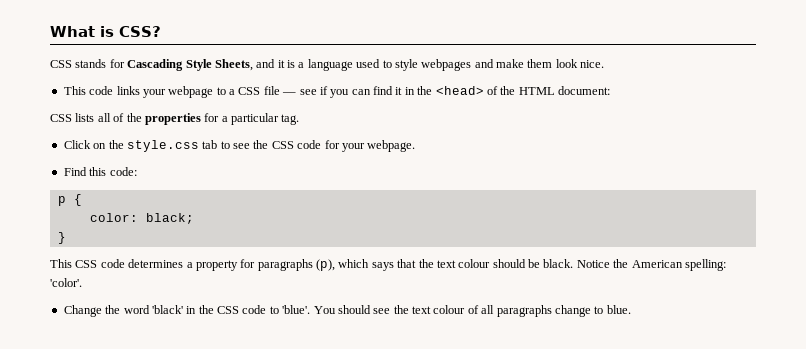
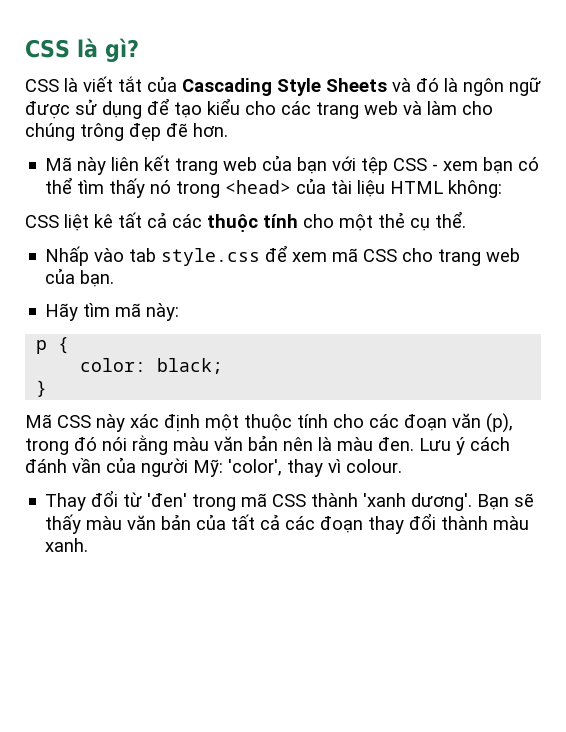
- What is CSS?
- CSS stands for Cascading Style Sheets, and it is a language used to style webpages and make them look nice.
- This code links your webpage to a CSS file — see if you can find it in the <head> of the HTML document:
- CSS lists all of the properties for a particular tag.
- Click on the style.css tab to see the CSS code for your webpage.
- Find this code:
+ CSS là gì?
+ CSS là viết tắt của Cascading Style Sheets và đó là ngôn ngữ được sử dụng để tạo kiểu cho các trang web và làm cho chúng trông đẹp đẽ hơn.
+ Mã này liên kết trang web của bạn với tệp CSS - xem bạn có thể tìm thấy nó trong <head> của tài liệu HTML không:
+ CSS liệt kê tất cả các thuộc tính cho một thẻ cụ thể.
+ Nhấp vào tab style.css để xem mã CSS cho trang web của bạn.
+ Hãy tìm mã này:
- This CSS code determines a property for paragraphs (p), which says that the text colour should be black. Notice the American spelling: 'color'.
- Change the word 'black' in the CSS code to 'blue'. You should see the text colour of all paragraphs change to blue.
+ Mã CSS này xác định một thuộc tính cho các đoạn văn (p), trong đó nói rằng màu văn bản nên là màu đen. Lưu ý cách đánh vần của người Mỹ: 'color', thay vì colour.
+ Thay đổi từ 'đen' trong mã CSS thành 'xanh dương'. Bạn sẽ thấy màu văn bản của tất cả các đoạn thay đổi thành màu xanh.

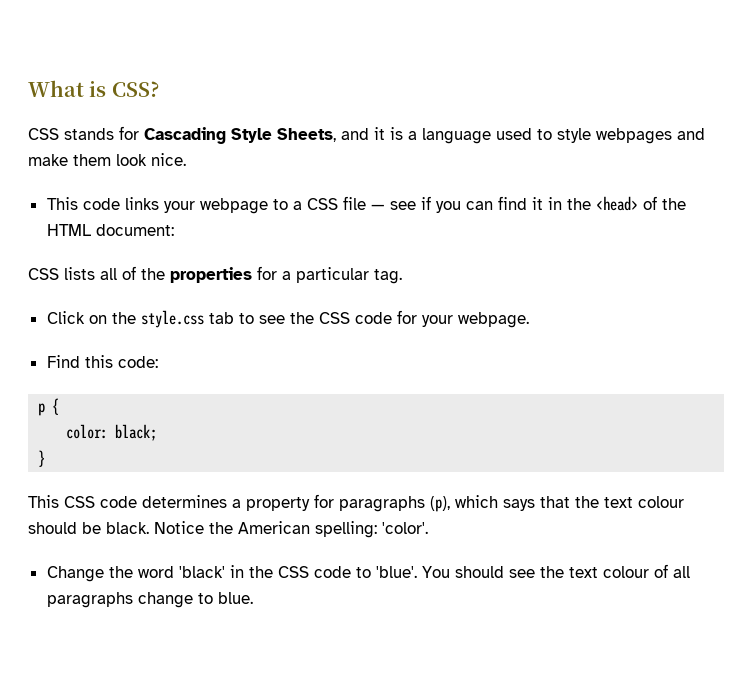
- CSS là gì?
- CSS là viết tắt của Cascading Style Sheets và đó là ngôn ngữ được sử dụng để tạo kiểu cho các trang web và làm cho chúng trông đẹp đẽ hơn.
- Mã này liên kết trang web của bạn với tệp CSS - xem bạn có thể tìm thấy nó trong <head> của tài liệu HTML không:
- CSS liệt kê tất cả các thuộc tính cho một thẻ cụ thể.
- Nhấp vào tab style.css để xem mã CSS cho trang web của bạn.
- Hãy tìm mã này:
+ What is CSS?
+ CSS stands for Cascading Style Sheets, and it is a language used to style webpages and make them look nice.
+ This code links your webpage to a CSS file — see if you can find it in the <head> of the HTML document:
+ CSS lists all of the properties for a particular tag.
+ Click on the style.css tab to see the CSS code for your webpage.
+ Find this code:
- Mã CSS này xác định một thuộc tính cho các đoạn văn (p), trong đó nói rằng màu văn bản nên là màu đen. Lưu ý cách đánh vần của người Mỹ: 'color', thay vì colour.
- Thay đổi từ 'đen' trong mã CSS thành 'xanh dương'. Bạn sẽ thấy màu văn bản của tất cả các đoạn thay đổi thành màu xanh.
+ This CSS code determines a property for paragraphs (p), which says that the text colour should be black. Notice the American spelling: 'color'.
+ Change the word 'black' in the CSS code to 'blue'. You should see the text colour of all paragraphs change to blue.

